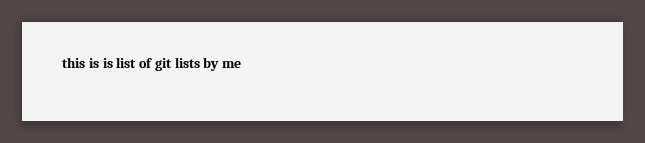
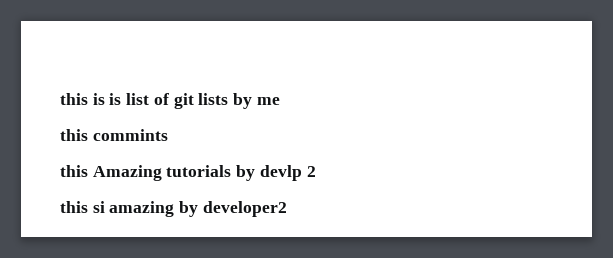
+ this commints
+ this Amazing tutorials by devlp 2
+ this si amazing by developer2

